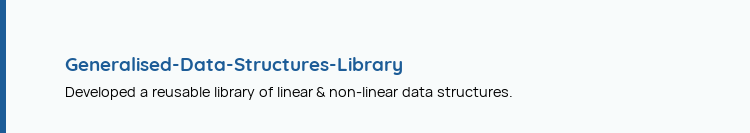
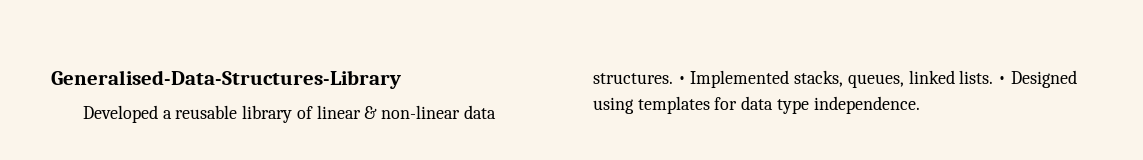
+ • Implemented stacks, queues, linked lists. • Designed using templates for data type independence.

